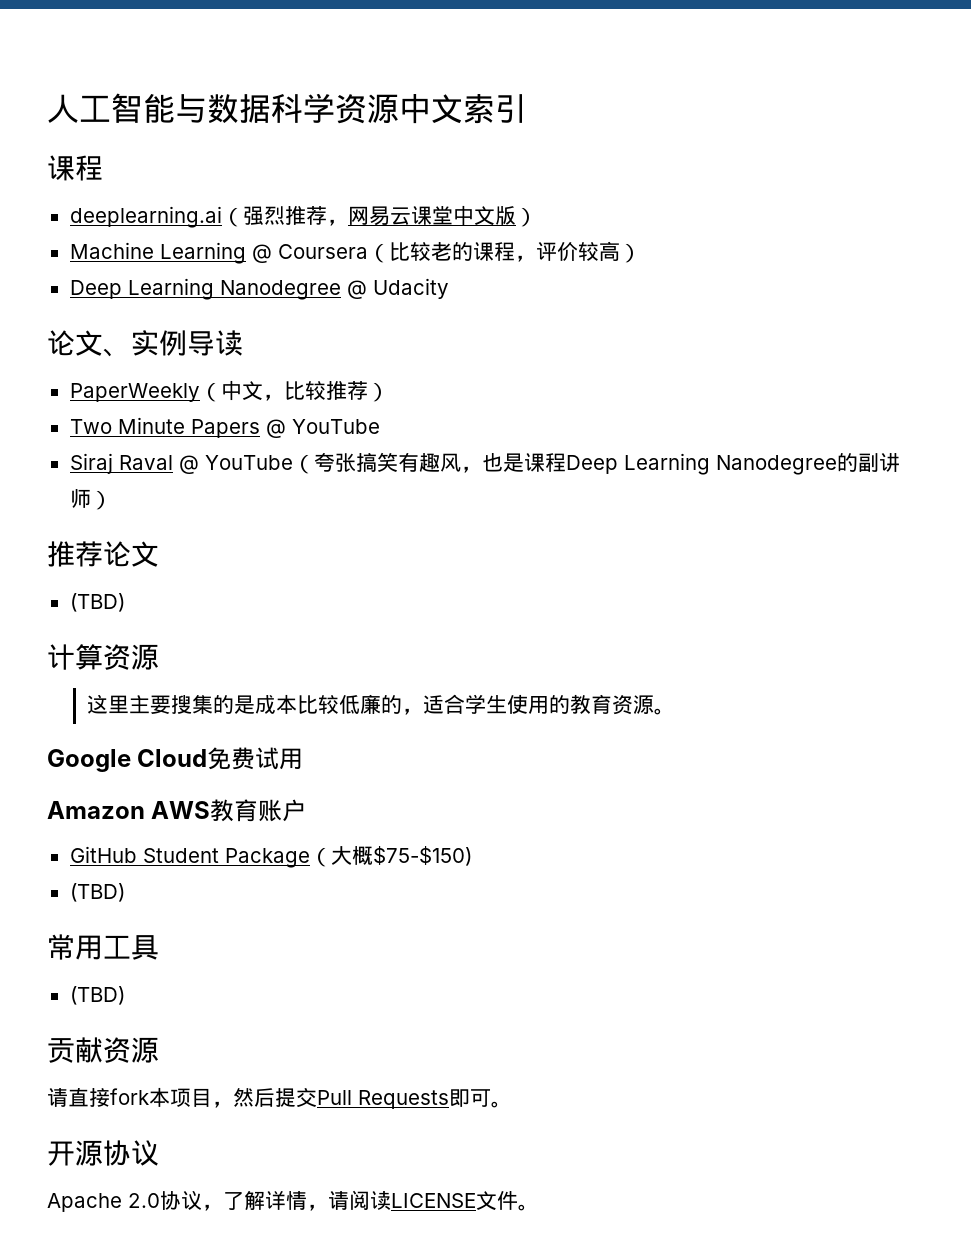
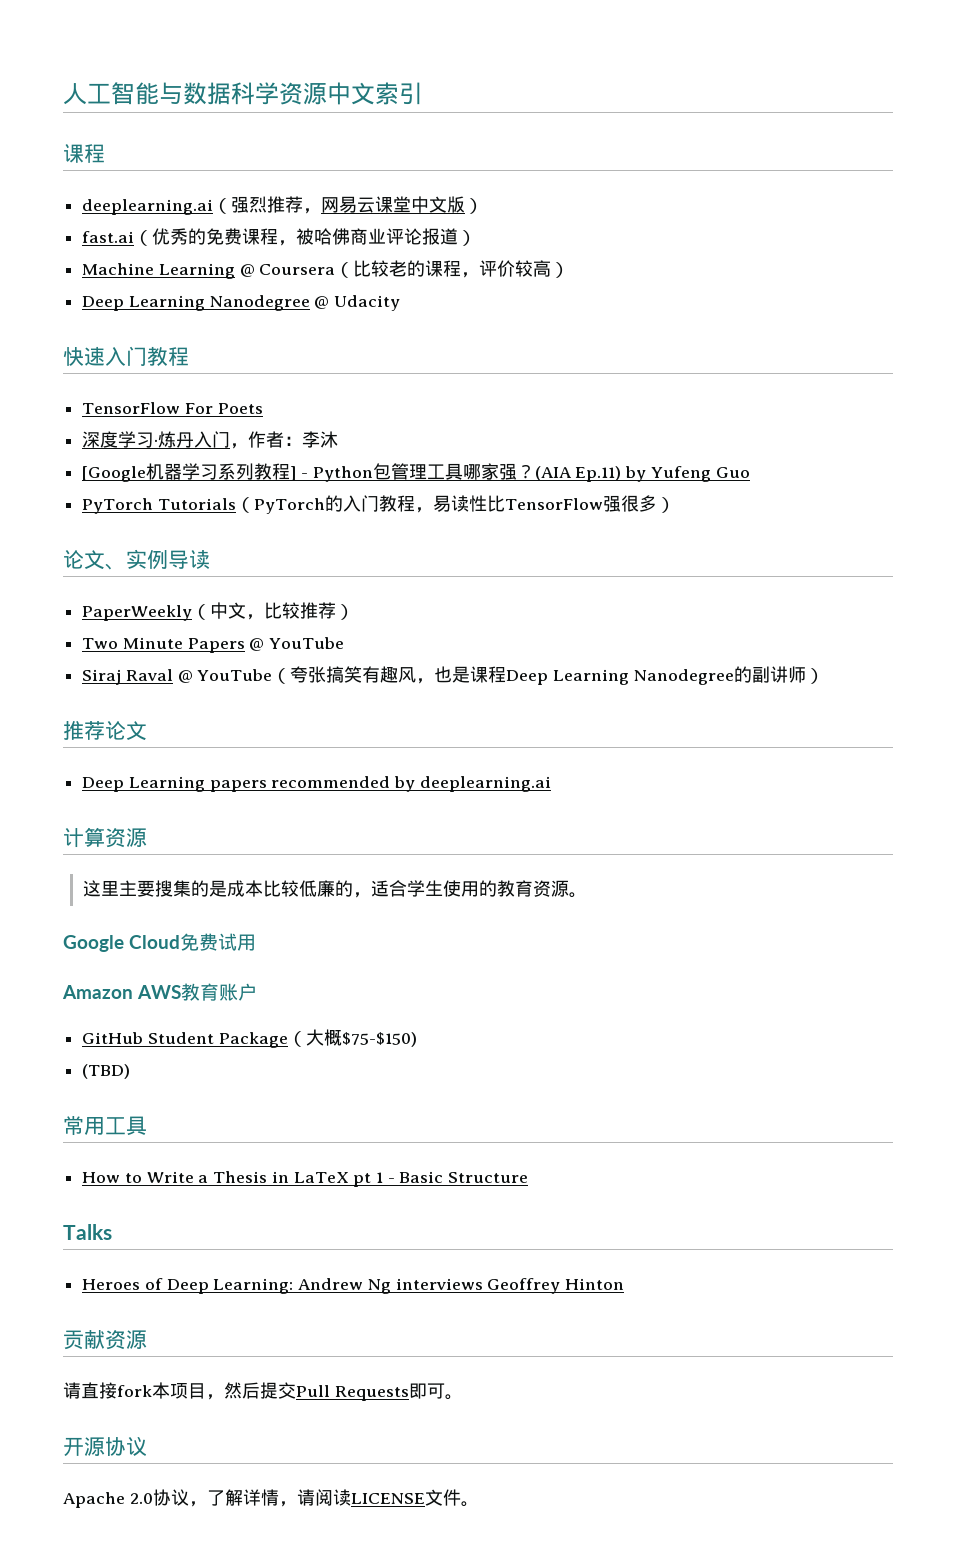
+ fast.ai（优秀的免费课程，被哈佛商业评论报道）
+ 快速入门教程
+ TensorFlow For Poets
+ 深度学习·炼丹入门，作者：李沐
+ [Google机器学习系列教程] - Python包管理工具哪家强？(AIA Ep.11) by Yufeng Guo
+ PyTorch Tutorials（PyTorch的入门教程，易读性比TensorFlow强很多）
  推荐论文
- (TBD)
+ Deep Learning papers recommended by deeplearning.ai
  常用工具
- (TBD)
+ How to Write a Thesis in LaTeX pt 1 - Basic Structure
+ Talks
+ Heroes of Deep Learning: Andrew Ng interviews Geoffrey Hinton

